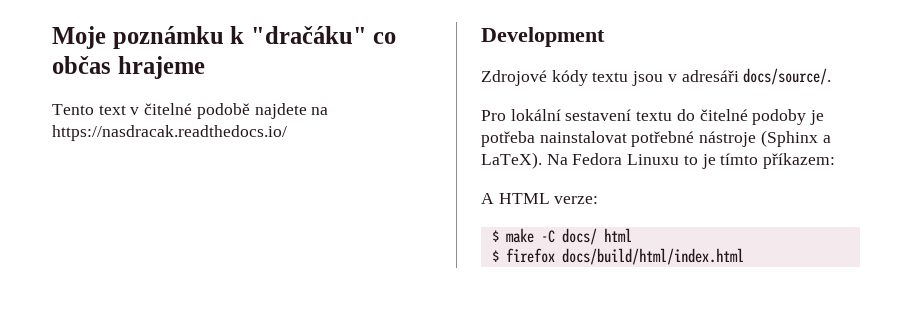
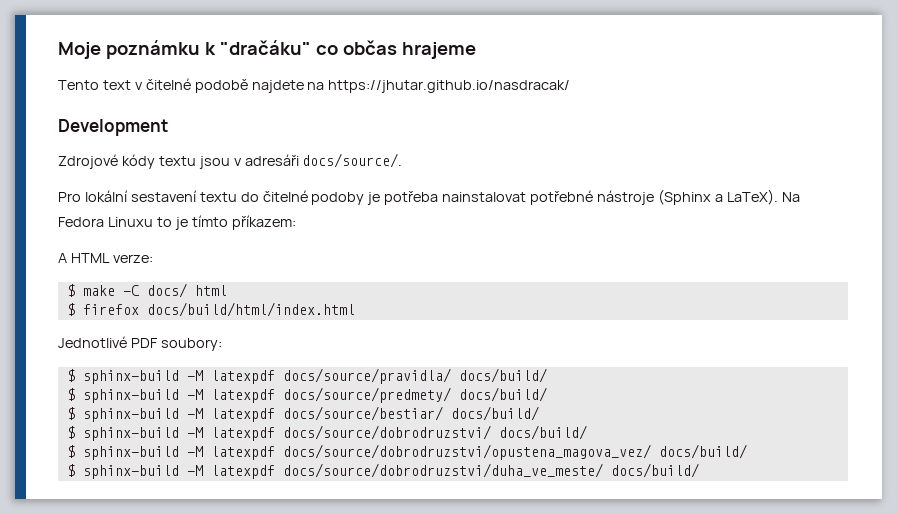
- Tento text v čitelné podobě najdete na https://nasdracak.readthedocs.io/
+ Tento text v čitelné podobě najdete na https://jhutar.github.io/nasdracak/
+ Jednotlivé PDF soubory:
+ $ sphinx-build -M latexpdf docs/source/pravidla/ docs/build/
+ $ sphinx-build -M latexpdf docs/source/predmety/ docs/build/
+ $ sphinx-build -M latexpdf docs/source/bestiar/ docs/build/
+ $ sphinx-build -M latexpdf docs/source/dobrodruzstvi/ docs/build/
+ $ sphinx-build -M latexpdf docs/source/dobrodruzstvi/opustena_magova_vez/ docs/build/
+ $ sphinx-build -M latexpdf docs/source/dobrodruzstvi/duha_ve_meste/ docs/build/

